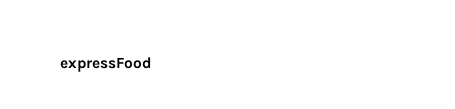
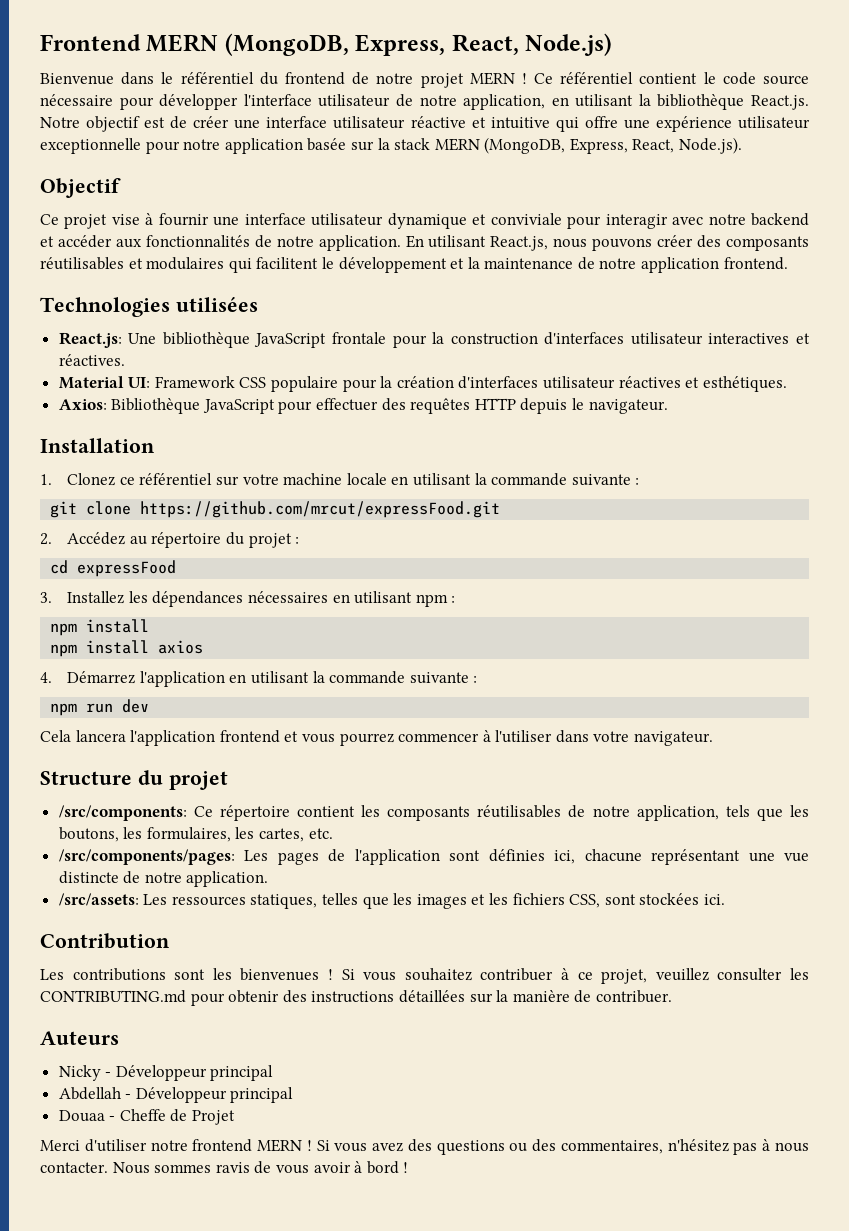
- expressFood
+ Frontend MERN (MongoDB, Express, React, Node.js)
+ Bienvenue dans le référentiel du frontend de notre projet MERN ! Ce référentiel contient le code source nécessaire pour développer l'interface utilisateur de notre application, en utilisant la bibliothèque React.js. Notre objectif est de créer une interface utilisateur réactive et intuitive qui offre une expérience utilisateur exceptionnelle pour notre application basée sur la stack MERN (MongoDB, Express, React, Node.js).
+ Objectif
+ Ce projet vise à fournir une interface utilisateur dynamique et conviviale pour interagir avec notre backend et accéder aux fonctionnalités de notre application. En utilisant React.js, nous pouvons créer des composants réutilisables et modulaires qui facilitent le développement et la maintenance de notre application frontend.
+ Technologies utilisées
+ React.js: Une bibliothèque JavaScript frontale pour la construction d'interfaces utilisateur interactives et réactives.
+ Material UI: Framework CSS populaire pour la création d'interfaces utilisateur réactives et esthétiques.
+ Axios: Bibliothèque JavaScript pour effectuer des requêtes HTTP depuis le navigateur.
+ Installation
+ 1. Clonez ce référentiel sur votre machine locale en utilisant la commande suivante :
+ git clone https://github.com/mrcut/expressFood.git
+ 2. Accédez au répertoire du projet :
+ cd expressFood
+ 3. Installez les dépendances nécessaires en utilisant npm :
+ npm install
+ npm install axios
+ 4. Démarrez l'application en utilisant la commande suivante :
+ npm run dev
+ Cela lancera l'application frontend et vous pourrez commencer à l'utiliser dans votre navigateur.
+ Structure du projet
+ /src/components: Ce répertoire contient les composants réutilisables de notre application, tels que les boutons, les formulaires, les cartes, etc.
+ /src/components/pages: Les pages de l'application sont définies ici, chacune représentant une vue distincte de notre application.
+ /src/assets: Les ressources statiques, telles que les images et les fichiers CSS, sont stockées ici.
+ Contribution
+ Les contributions sont les bienvenues ! Si vous souhaitez contribuer à ce projet, veuillez consulter les CONTRIBUTING.md pour obtenir des instructions détaillées sur la manière de contribuer.
+ Auteurs
+ Nicky - Développeur principal
+ Abdellah - Développeur principal
+ Douaa - Cheffe de Projet
+ Merci d'utiliser notre frontend MERN ! Si vous avez des questions ou des commentaires, n'hésitez pas à nous contacter. Nous sommes ravis de vous avoir à bord !

